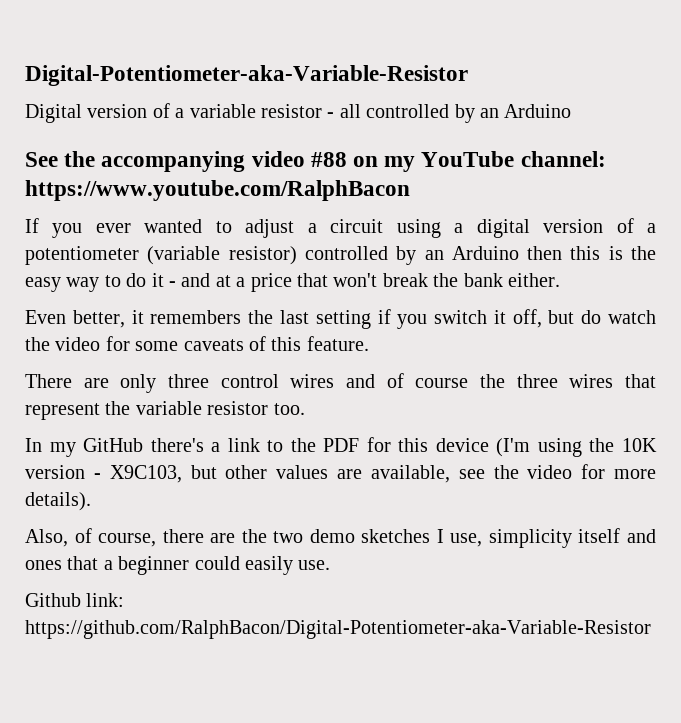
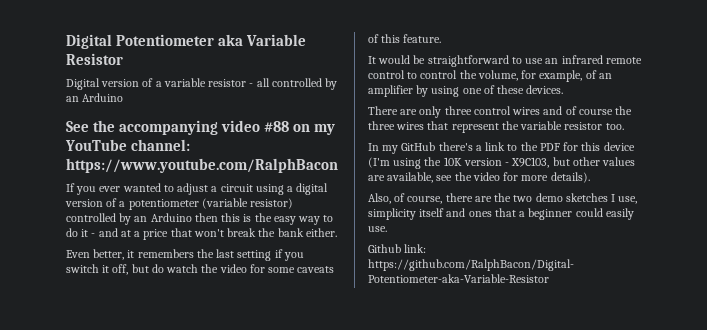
- Digital-Potentiometer-aka-Variable-Resistor
+ Digital Potentiometer aka Variable Resistor
+ It would be straightforward to use an infrared remote control to control the volume, for example, of an amplifier by using one of these devices.

